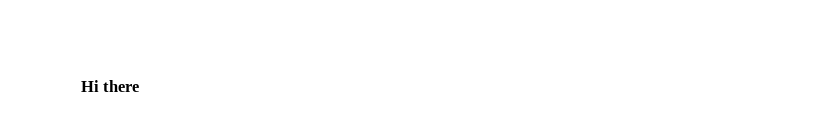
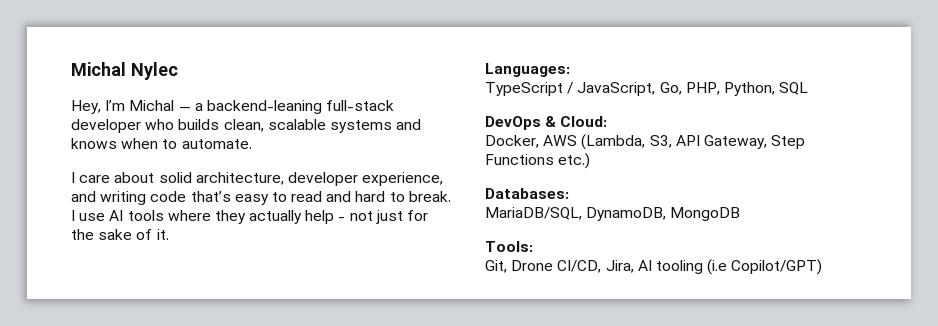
- Hi there
+ Michal Nylec
+ Hey, I’m Michal — a backend-leaning full-stack developer who builds clean, scalable systems and knows when to automate.
+ I care about solid architecture, developer experience, and writing code that’s easy to read and hard to break. I use AI tools where they actually help - not just for the sake of it.
+ Languages:
+ TypeScript / JavaScript, Go, PHP, Python, SQL
+ DevOps & Cloud:
+ Docker, AWS (Lambda, S3, API Gateway, Step Functions etc.)
+ Databases:
+ MariaDB/SQL, DynamoDB, MongoDB
+ Tools:
+ Git, Drone CI/CD, Jira, AI tooling (i.e Copilot/GPT)

